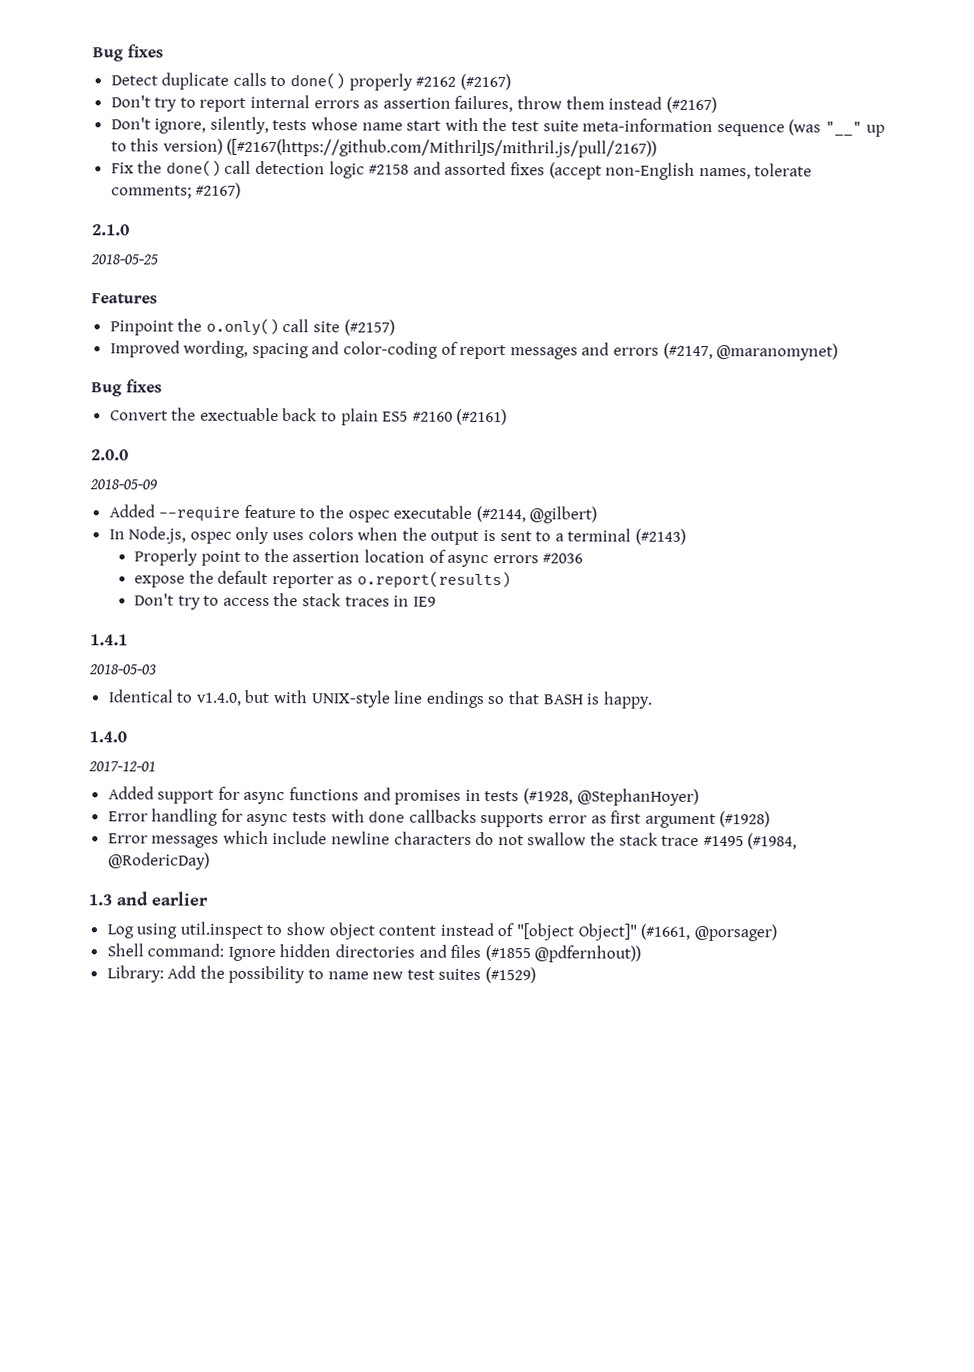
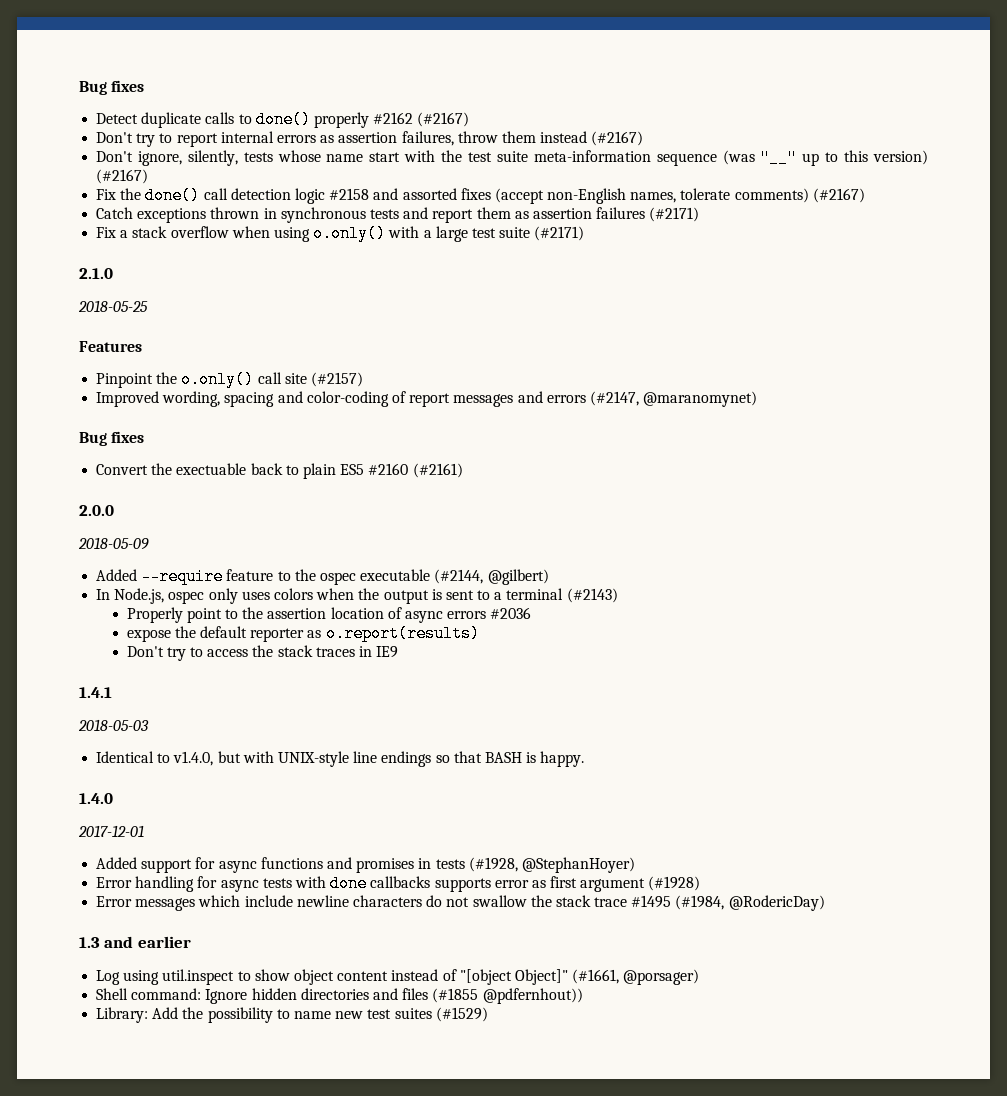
- Don't ignore, silently, tests whose name start with the test suite meta-information sequence (was "__" up to this version) ([#2167(https://github.com/MithrilJS/mithril.js/pull/2167))
+ Don't ignore, silently, tests whose name start with the test suite meta-information sequence (was "__" up to this version) (#2167)
- Fix the done() call detection logic #2158 and assorted fixes (accept non-English names, tolerate comments; #2167)
+ Fix the done() call detection logic #2158 and assorted fixes (accept non-English names, tolerate comments) (#2167)
+ Catch exceptions thrown in synchronous tests and report them as assertion failures (#2171)
+ Fix a stack overflow when using o.only() with a large test suite (#2171)

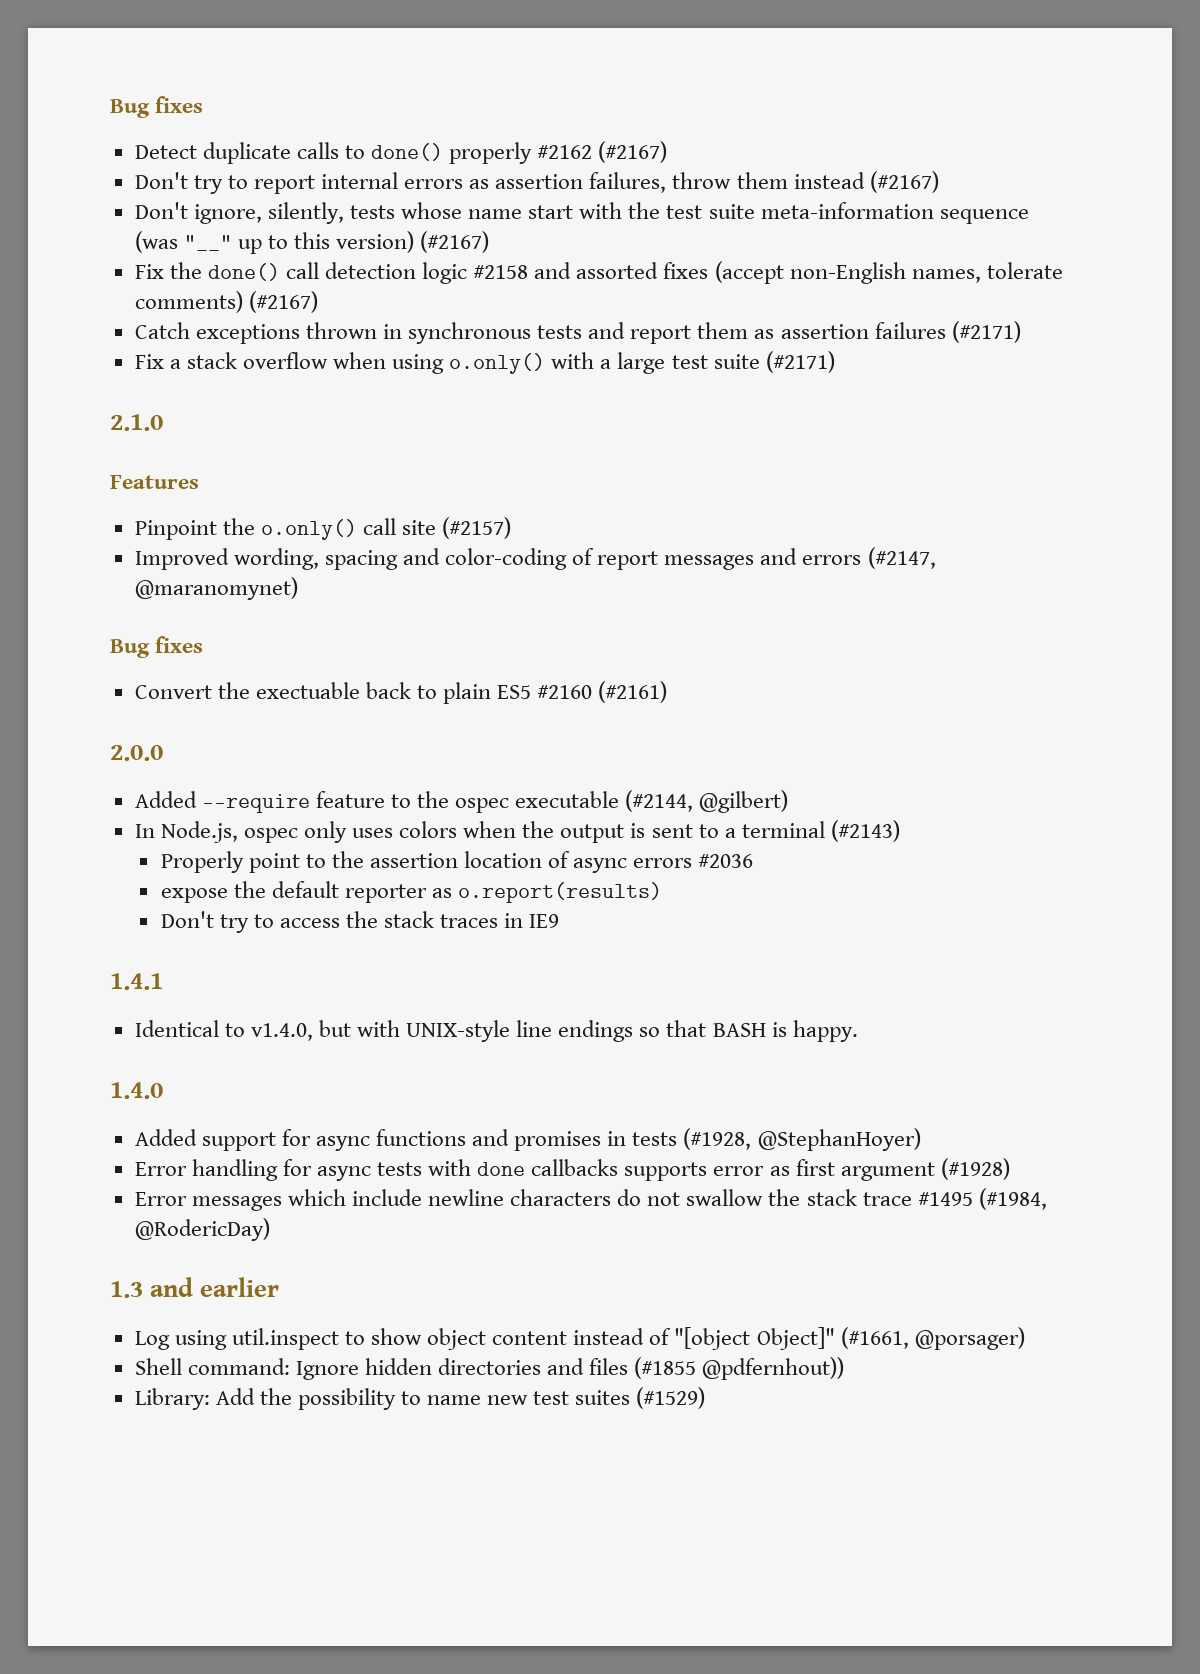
- 2018-05-25
- 2018-05-09
- 2018-05-03
- 2017-12-01

